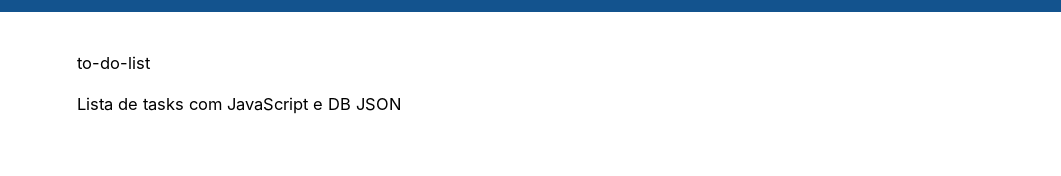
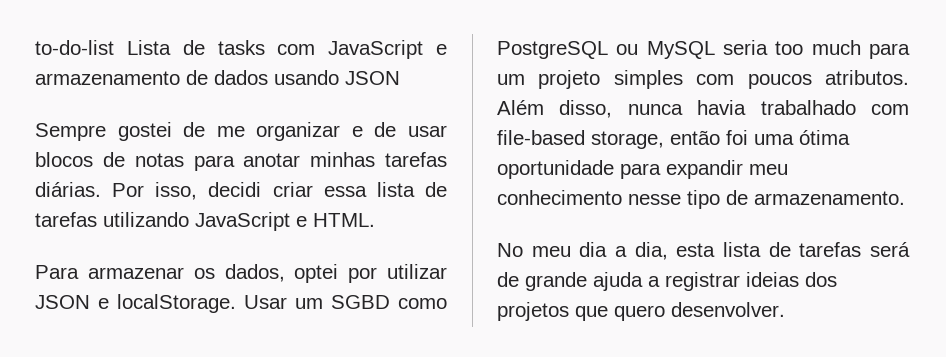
- to-do-list
- Lista de tasks com JavaScript e DB JSON
+ to-do-list Lista de tasks com JavaScript e armazenamento de dados usando JSON
+ Sempre gostei de me organizar e de usar blocos de notas para anotar minhas tarefas diárias. Por isso, decidi criar essa lista de tarefas utilizando JavaScript e HTML.
+ Para armazenar os dados, optei por utilizar JSON e localStorage. Usar um SGBD como PostgreSQL ou MySQL seria too much para um projeto simples com poucos atributos. Além disso, nunca havia trabalhado com file-based storage, então foi uma ótima oportunidade para expandir meu conhecimento nesse tipo de armazenamento.
+ No meu dia a dia, esta lista de tarefas será de grande ajuda a registrar ideias dos projetos que quero desenvolver.

